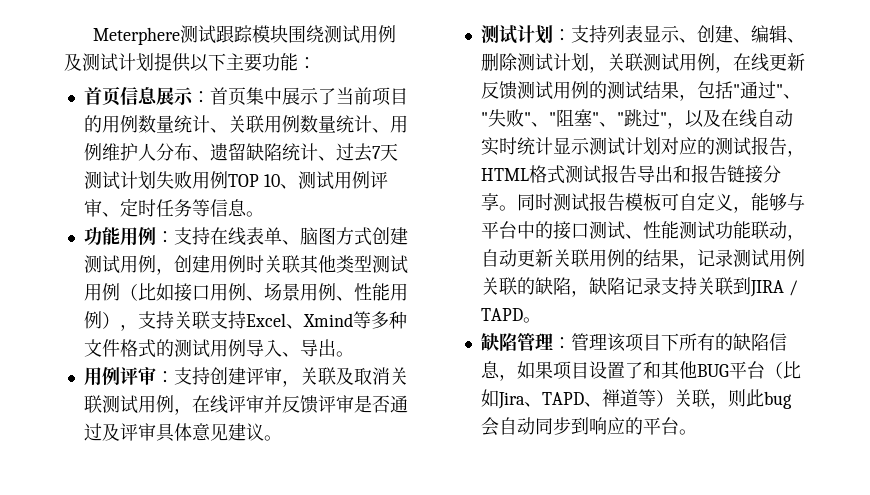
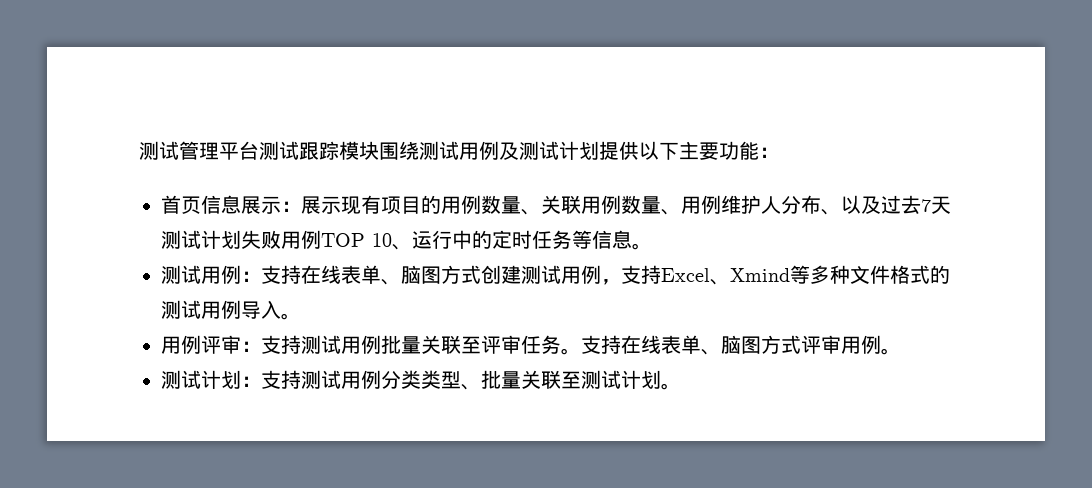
- Meterphere测试跟踪模块围绕测试用例及测试计划提供以下主要功能：
+ 测试管理平台测试跟踪模块围绕测试用例及测试计划提供以下主要功能：
- 首页信息展示：首页集中展示了当前项目的用例数量统计、关联用例数量统计、用例维护人分布、遗留缺陷统计、过去7天测试计划失败用例TOP 10、测试用例评审、定时任务等信息。
+ 首页信息展示：展示现有项目的用例数量、关联用例数量、用例维护人分布、以及过去7天测试计划失败用例TOP 10、运行中的定时任务等信息。
- 功能用例：支持在线表单、脑图方式创建测试用例，创建用例时关联其他类型测试用例（比如接口用例、场景用例、性能用例），支持关联支持Excel、Xmind等多种文件格式的测试用例导入、导出。
+ 测试用例：支持在线表单、脑图方式创建测试用例，支持Excel、Xmind等多种文件格式的测试用例导入。
- 用例评审：支持创建评审，关联及取消关联测试用例，在线评审并反馈评审是否通过及评审具体意见建议。
- 测试计划：支持列表显示、创建、编辑、删除测试计划，关联测试用例，在线更新反馈测试用例的测试结果，包括"通过"、"失败"、"阻塞"、"跳过"，以及在线自动实时统计显示测试计划对应的测试报告，HTML格式测试报告导出和报告链接分享。同时测试报告模板可自定义，能够与平台中的接口测试、性能测试功能联动，自动更新关联用例的结果，记录测试用例关联的缺陷，缺陷记录支持关联到JIRA / TAPD。
- 缺陷管理：管理该项目下所有的缺陷信息，如果项目设置了和其他BUG平台（比如Jira、TAPD、禅道等）关联，则此bug会自动同步到响应的平台。
+ 用例评审：支持测试用例批量关联至评审任务。支持在线表单、脑图方式评审用例。
+ 测试计划：支持测试用例分类类型、批量关联至测试计划。

